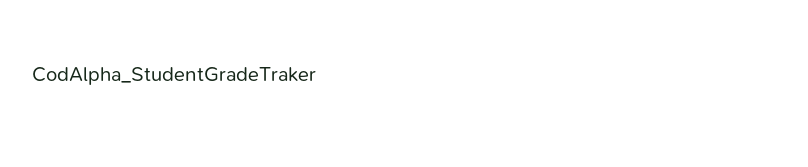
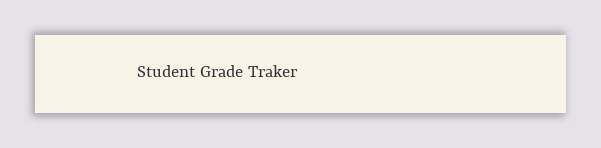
- CodAlpha_StudentGradeTraker
+ Student Grade Traker

